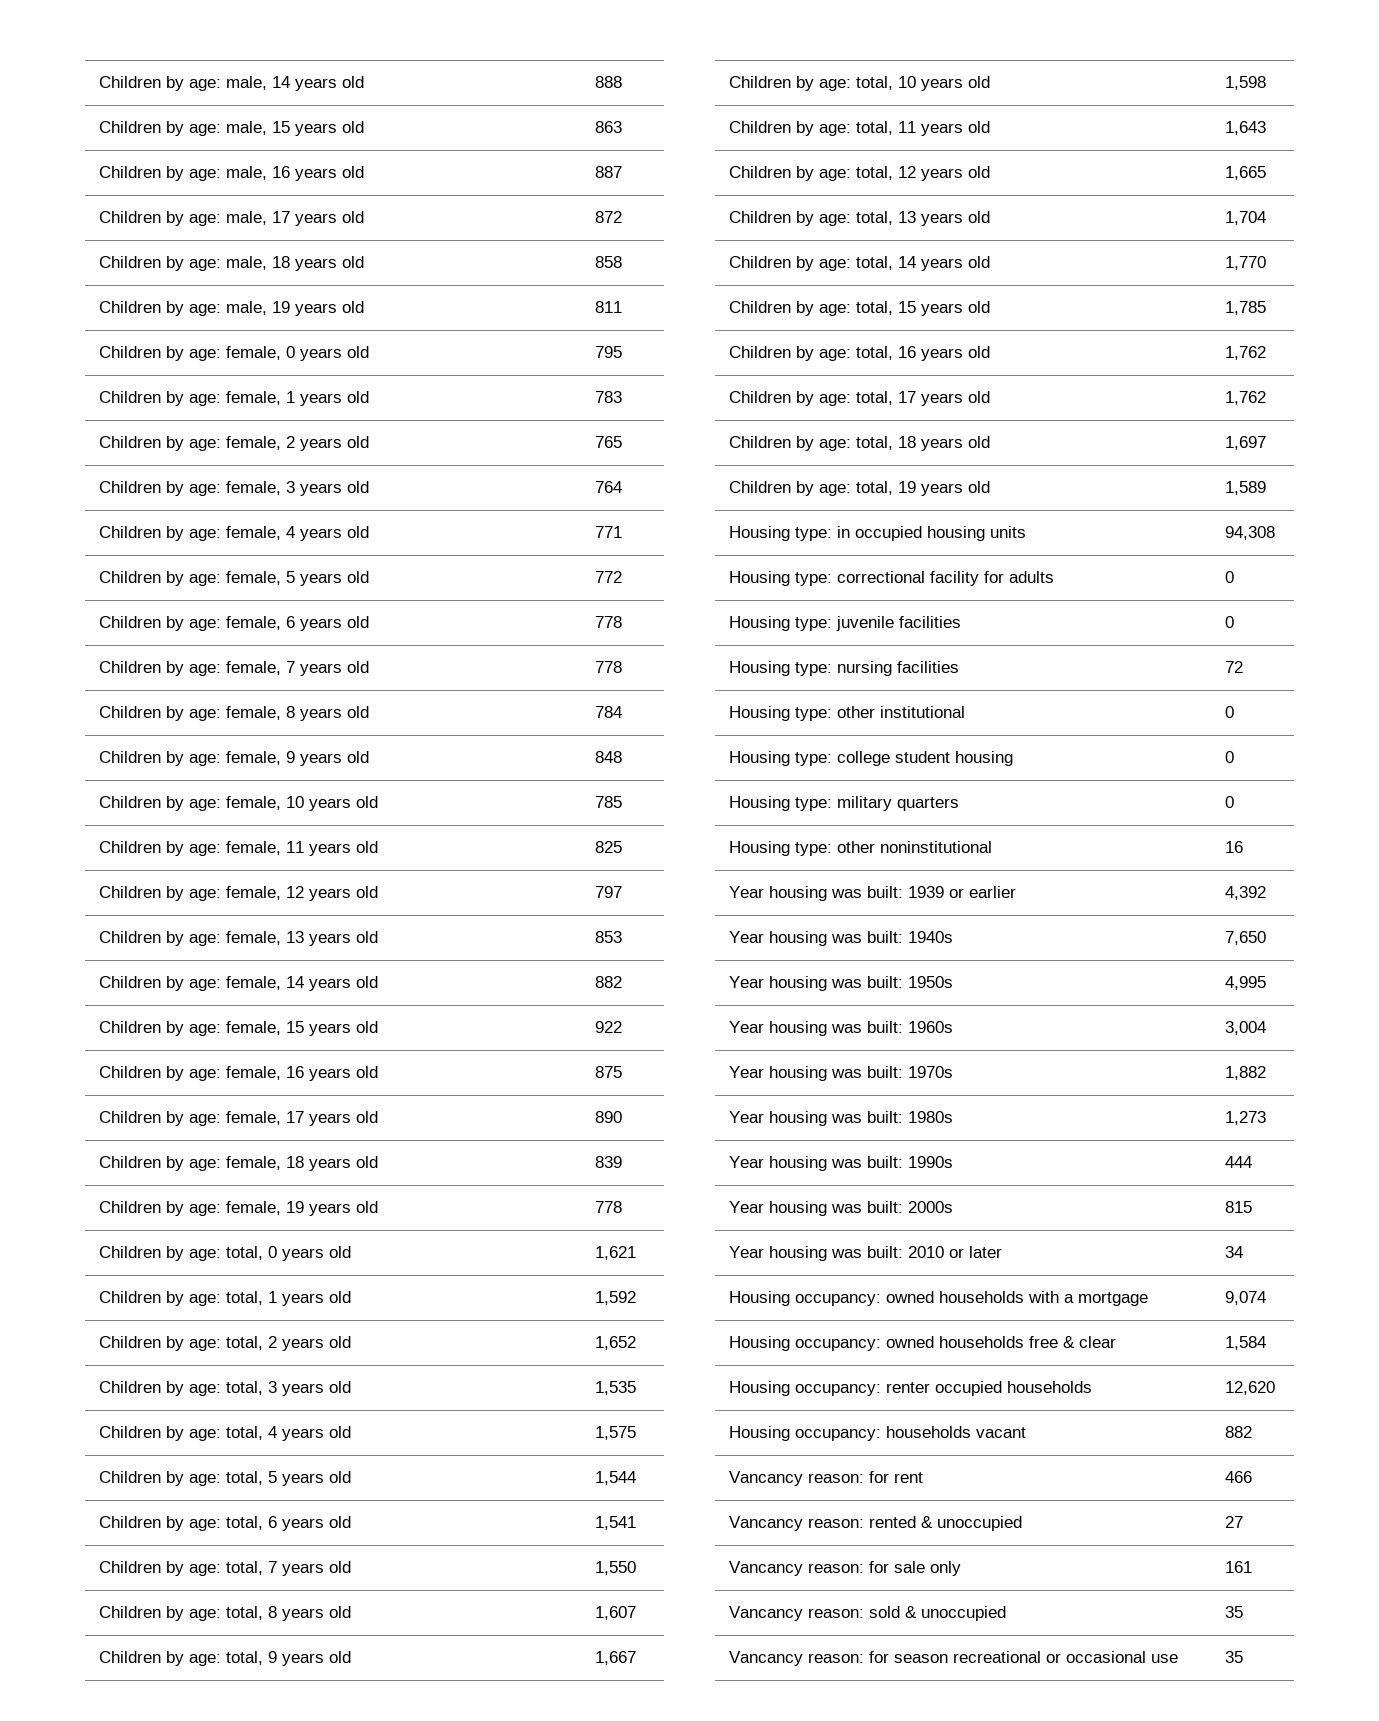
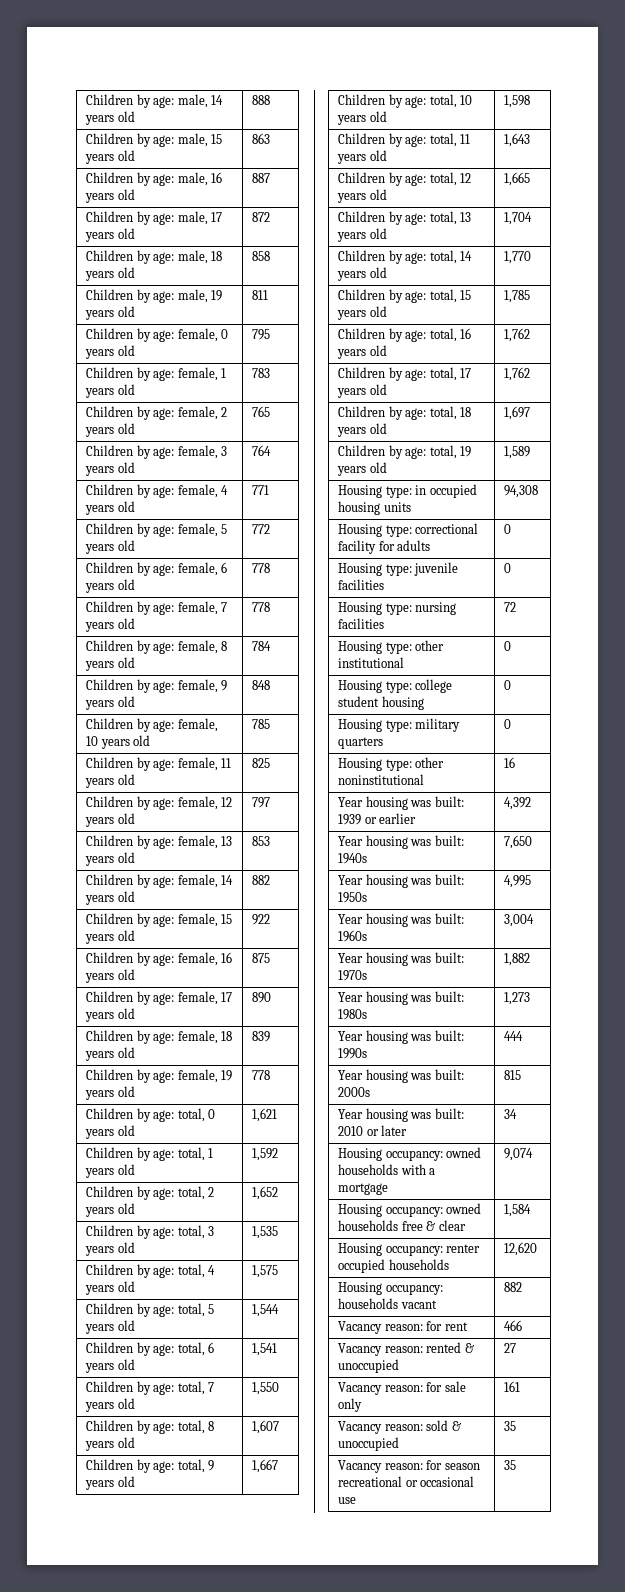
- Vancancy reason: for rent | 466
+ Vacancy reason: for rent | 466
- Vancancy reason: rented & unoccupied | 27
+ Vacancy reason: rented & unoccupied | 27
- Vancancy reason: for sale only | 161
+ Vacancy reason: for sale only | 161
- Vancancy reason: sold & unoccupied | 35
+ Vacancy reason: sold & unoccupied | 35
- Vancancy reason: for season recreational or occasional use | 35
+ Vacancy reason: for season recreational or occasional use | 35

